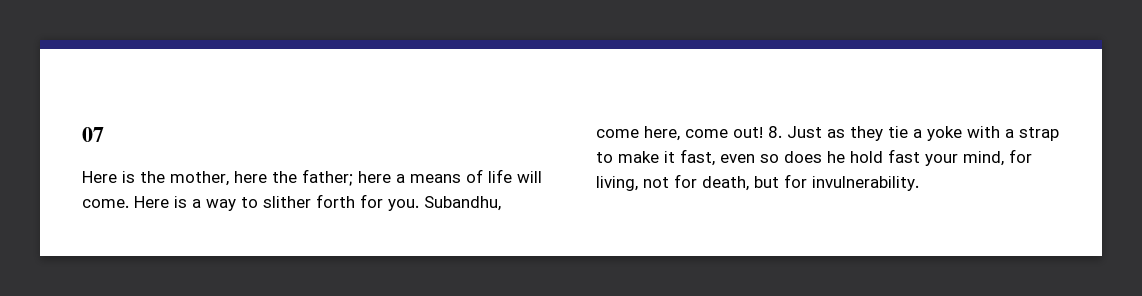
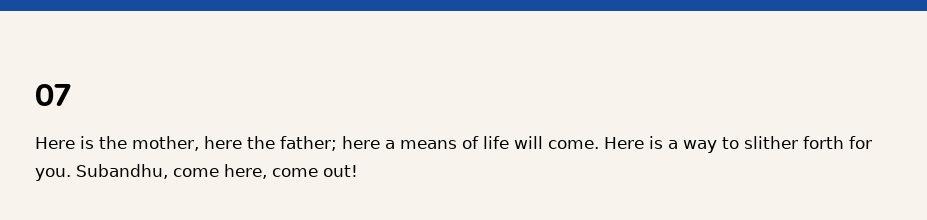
- 8. Just as they tie a yoke with a strap to make it fast, even so does he hold fast your mind, for living, not for death, but for invulnerability.

